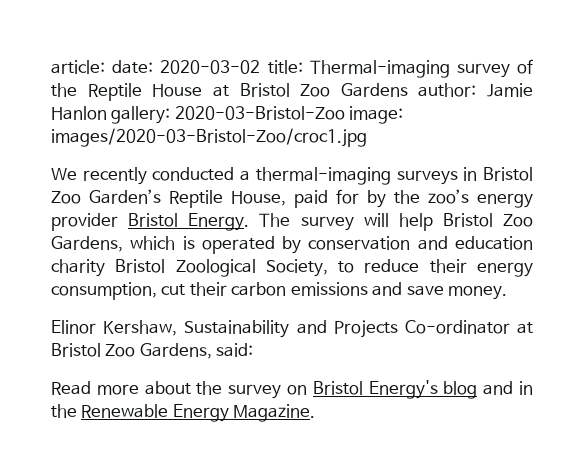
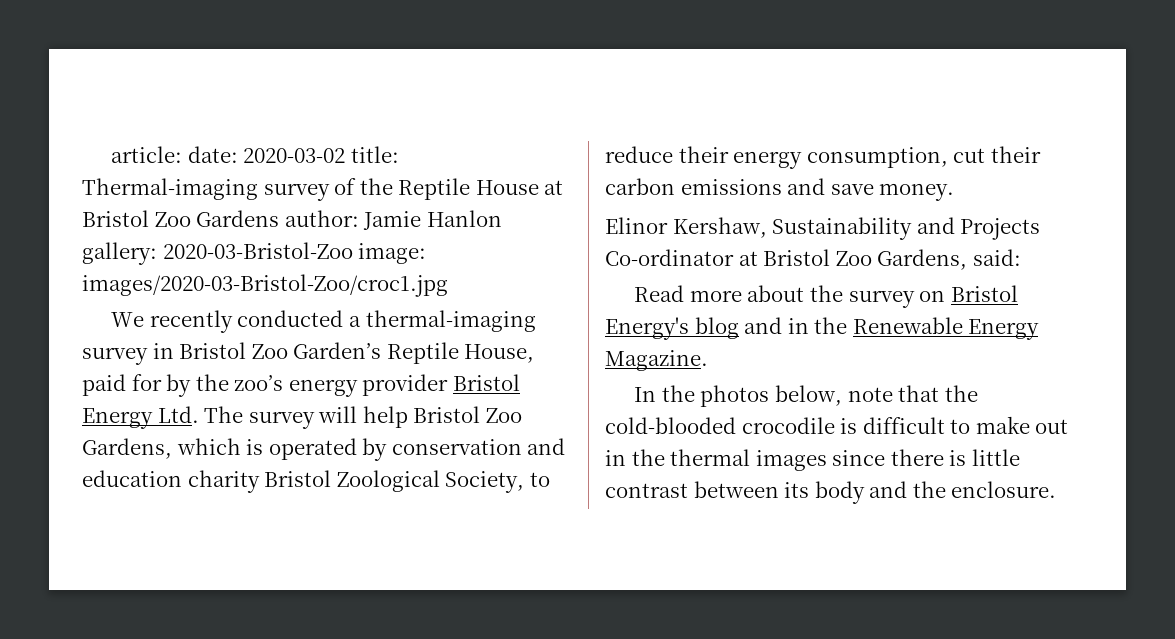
- We recently conducted a thermal-imaging surveys in Bristol Zoo Garden’s Reptile House, paid for by the zoo’s energy provider Bristol Energy. The survey will help Bristol Zoo Gardens, which is operated by conservation and education charity Bristol Zoological Society, to reduce their energy consumption, cut their carbon emissions and save money.
+ We recently conducted a thermal-imaging survey in Bristol Zoo Garden’s Reptile House, paid for by the zoo’s energy provider Bristol Energy Ltd. The survey will help Bristol Zoo Gardens, which is operated by conservation and education charity Bristol Zoological Society, to reduce their energy consumption, cut their carbon emissions and save money.
+ In the photos below, note that the cold-blooded crocodile is difficult to make out in the thermal images since there is little contrast between its body and the enclosure.

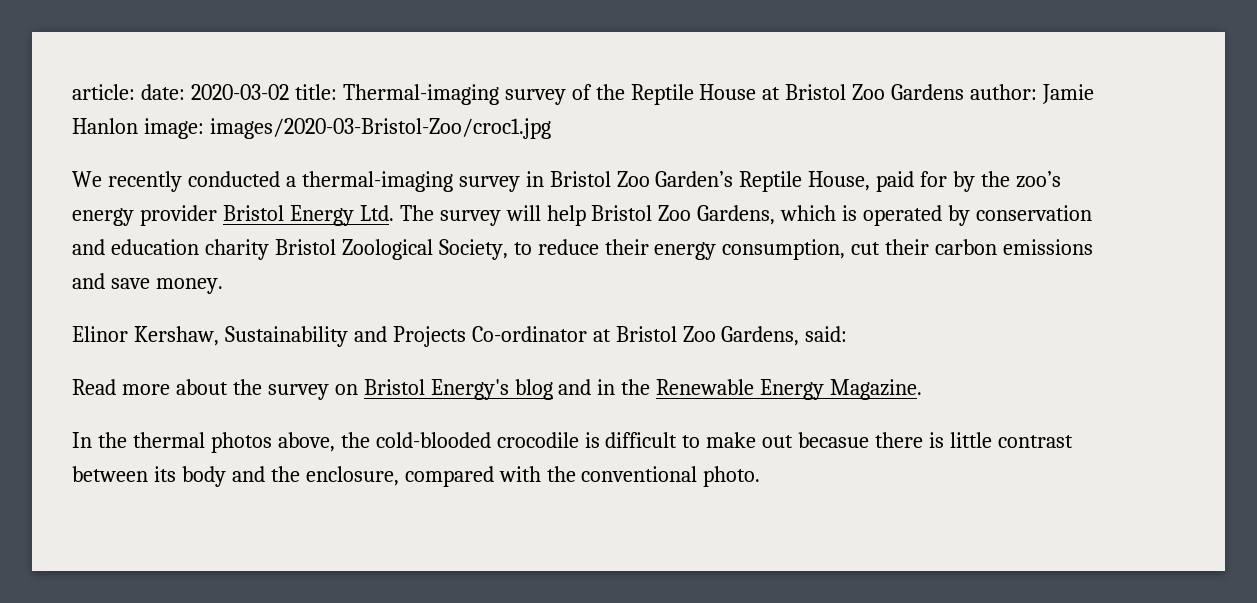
- article: date: 2020-03-02 title: Thermal-imaging survey of the Reptile House at Bristol Zoo Gardens author: Jamie Hanlon gallery: 2020-03-Bristol-Zoo image: images/2020-03-Bristol-Zoo/croc1.jpg
+ article: date: 2020-03-02 title: Thermal-imaging survey of the Reptile House at Bristol Zoo Gardens author: Jamie Hanlon image: images/2020-03-Bristol-Zoo/croc1.jpg
- In the photos below, note that the cold-blooded crocodile is difficult to make out in the thermal images since there is little contrast between its body and the enclosure.
+ In the thermal photos above, the cold-blooded crocodile is difficult to make out becasue there is little contrast between its body and the enclosure, compared with the conventional photo.

